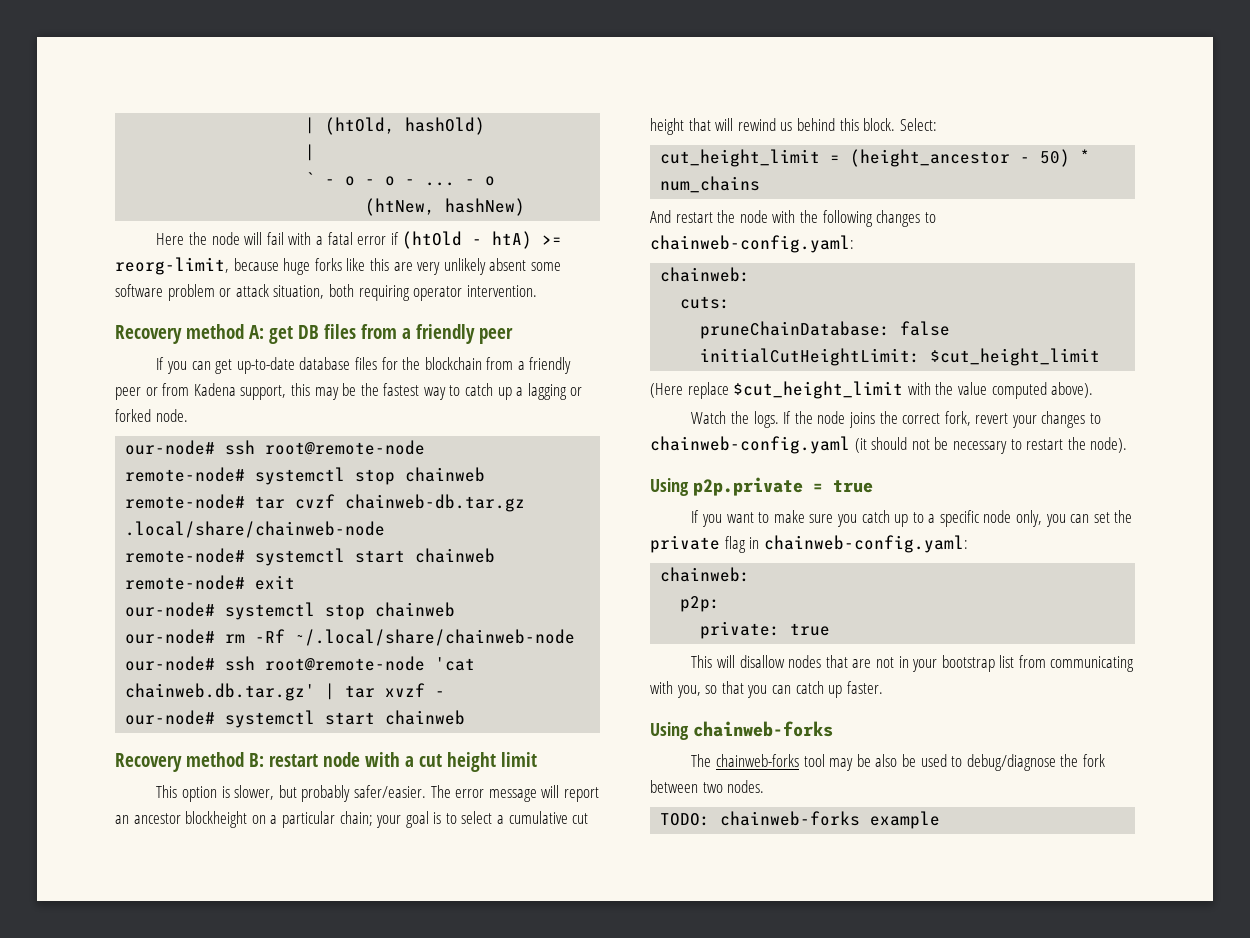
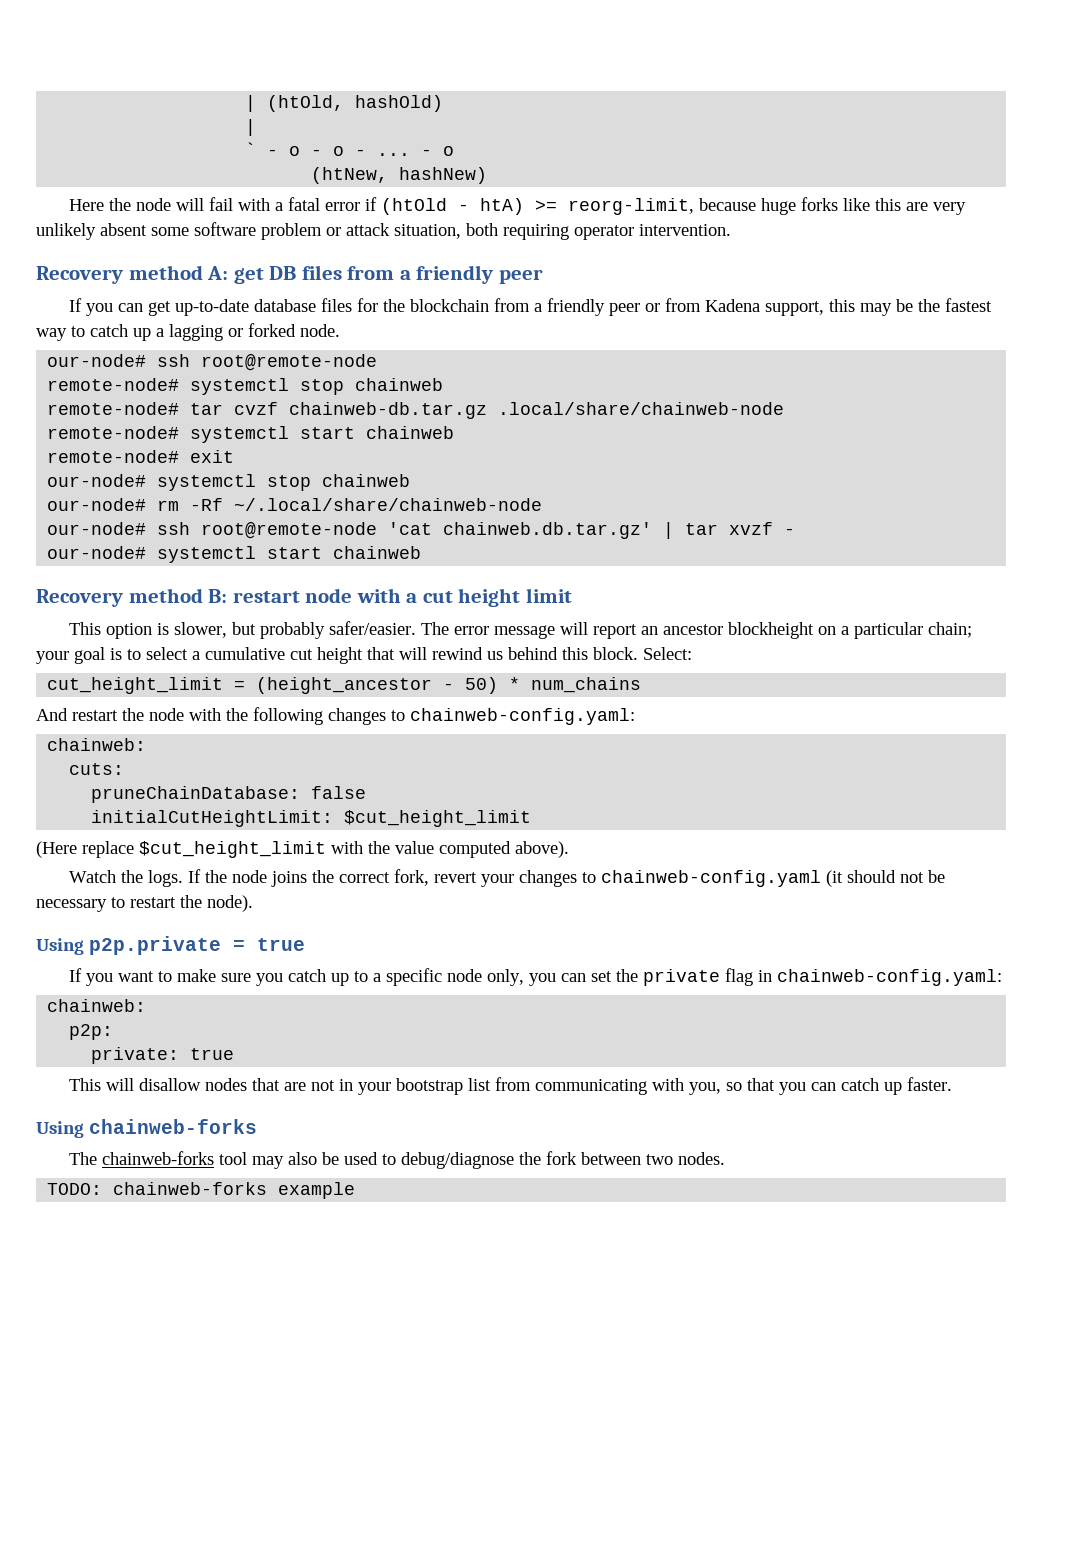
- The chainweb-forks tool may be also be used to debug/diagnose the fork between two nodes.
+ The chainweb-forks tool may also be used to debug/diagnose the fork between two nodes.

